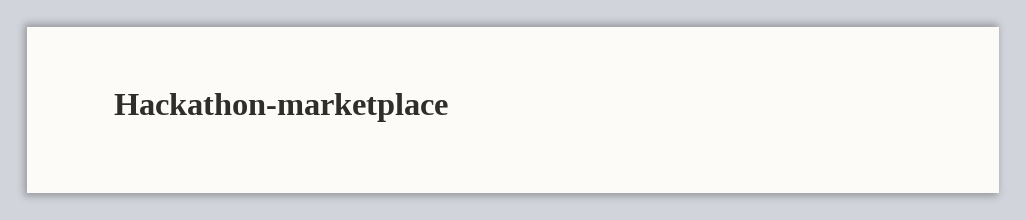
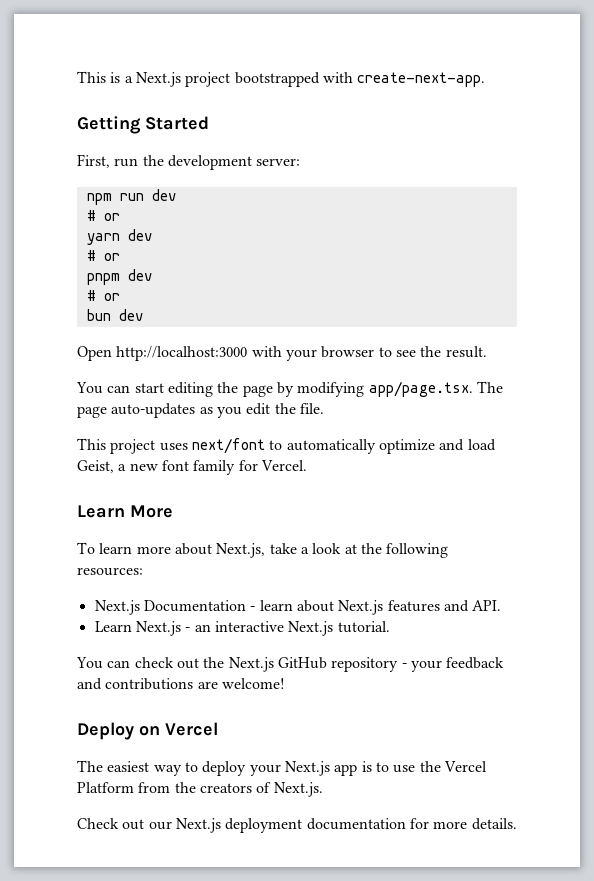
- Hackathon-marketplace
+ This is a Next.js project bootstrapped with create-next-app.
+ Getting Started
+ First, run the development server:
+ npm run dev
+ # or
+ yarn dev
+ # or
+ pnpm dev
+ # or
+ bun dev
+ Open http://localhost:3000 with your browser to see the result.
+ You can start editing the page by modifying app/page.tsx. The page auto-updates as you edit the file.
+ This project uses next/font to automatically optimize and load Geist, a new font family for Vercel.
+ Learn More
+ To learn more about Next.js, take a look at the following resources:
+ Next.js Documentation - learn about Next.js features and API.
+ Learn Next.js - an interactive Next.js tutorial.
+ You can check out the Next.js GitHub repository - your feedback and contributions are welcome!
+ Deploy on Vercel
+ The easiest way to deploy your Next.js app is to use the Vercel Platform from the creators of Next.js.
+ Check out our Next.js deployment documentation for more details.

